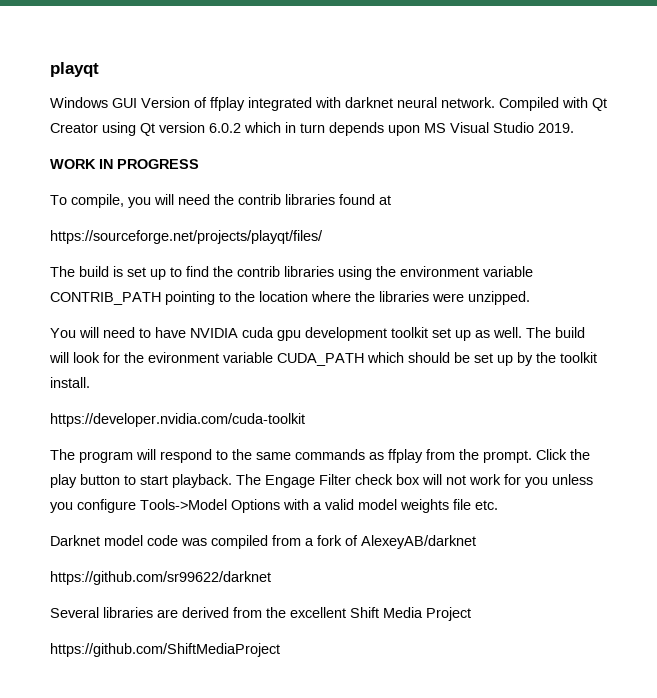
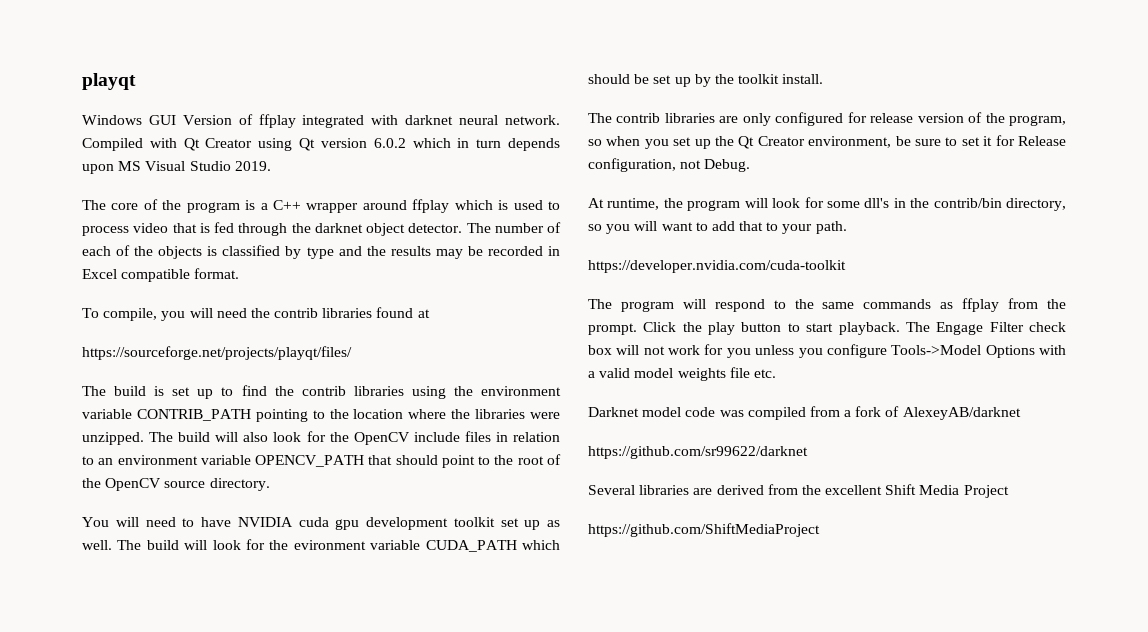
- WORK IN PROGRESS
+ The core of the program is a C++ wrapper around ffplay which is used to process video that is fed through the darknet object detector. The number of each of the objects is classified by type and the results may be recorded in Excel compatible format.
+ The build will also look for the OpenCV include files in relation to an environment variable OPENCV_PATH that should point to the root of the OpenCV source directory.
+ The contrib libraries are only configured for release version of the program, so when you set up the Qt Creator environment, be sure to set it for Release configuration, not Debug.
+ At runtime, the program will look for some dll's in the contrib/bin directory, so you will want to add that to your path.

